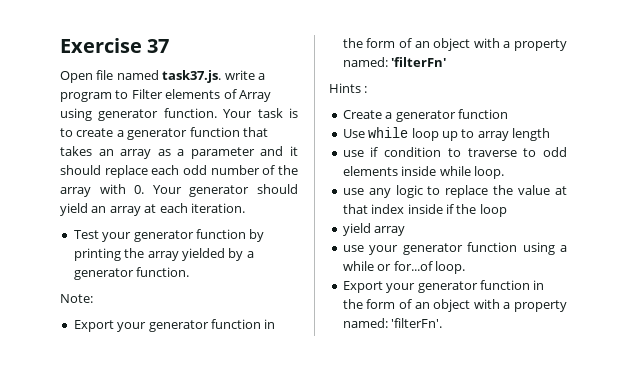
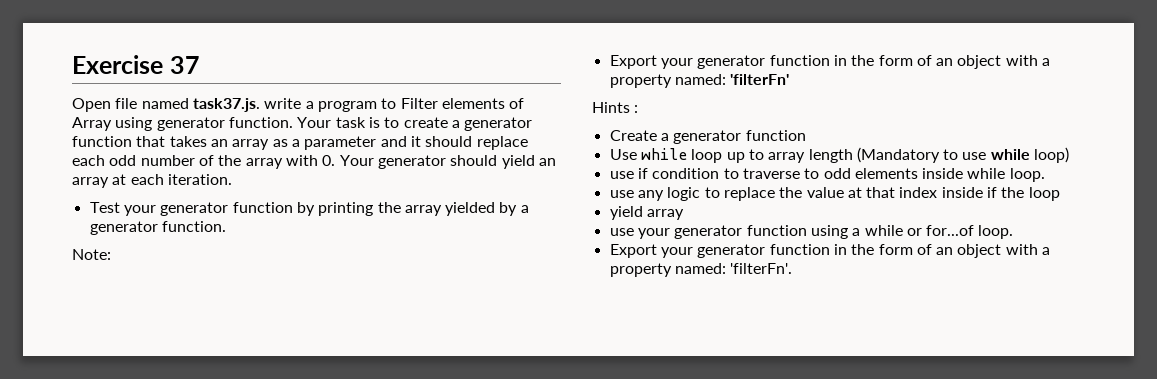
- Use while loop up to array length
+ Use while loop up to array length (Mandatory to use while loop)

